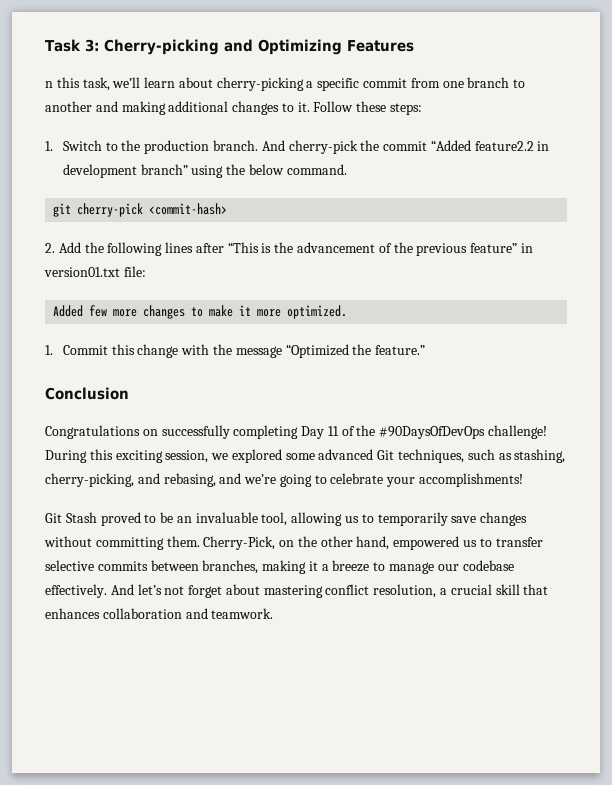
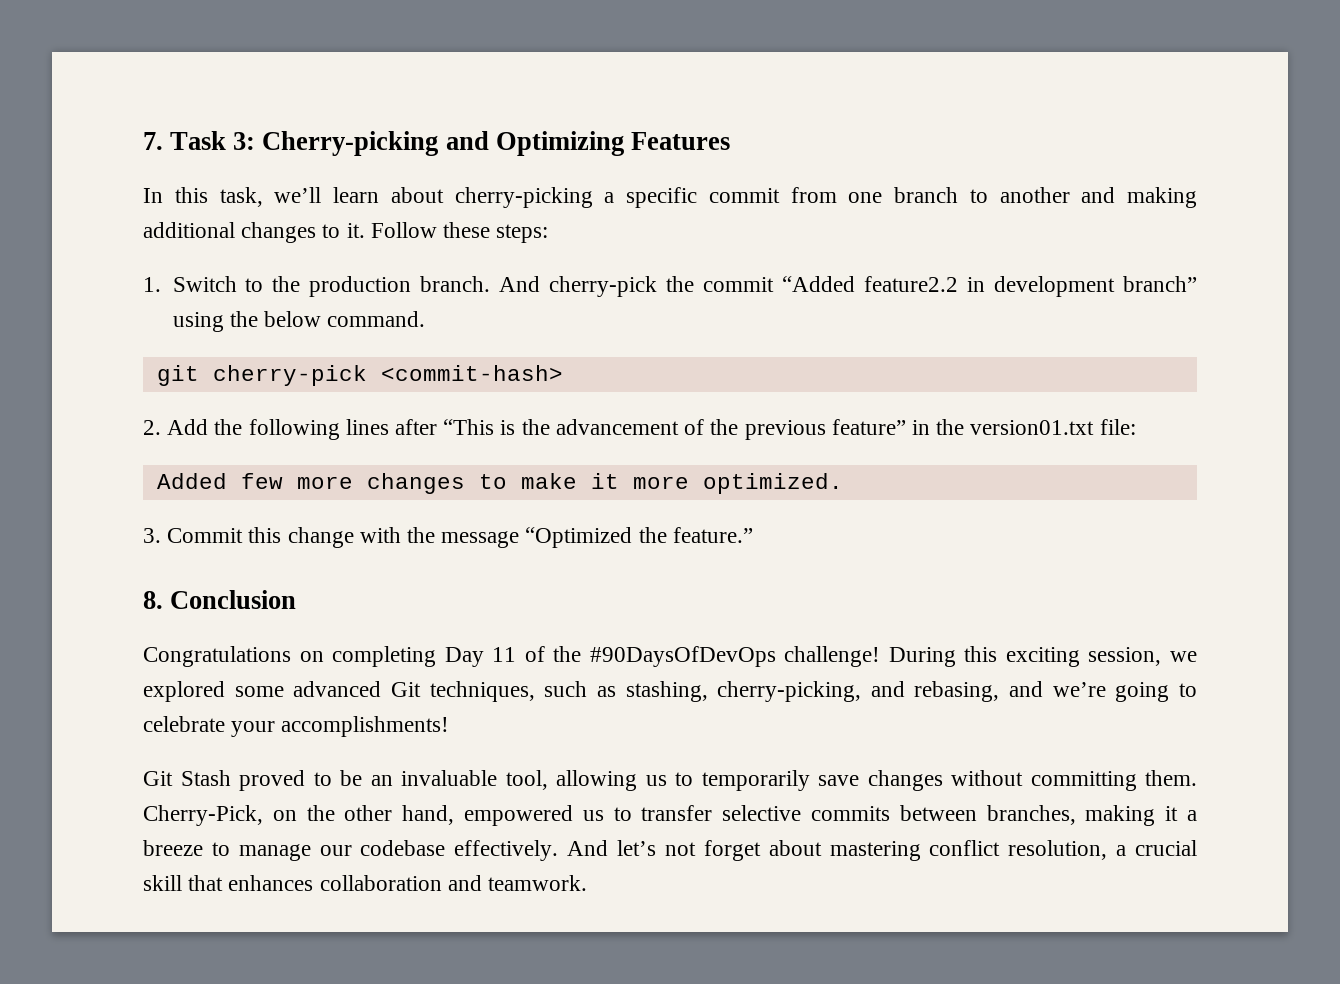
- Task 3: Cherry-picking and Optimizing Features
+ 7. Task 3: Cherry-picking and Optimizing Features
- n this task, we’ll learn about cherry-picking a specific commit from one branch to another and making additional changes to it.
+ In this task, we’ll learn about cherry-picking a specific commit from one branch to another and making additional changes to it.
- 2. Add the following lines after “This is the advancement of the previous feature” in version01.txt file:
+ 2. Add the following lines after “This is the advancement of the previous feature” in the version01.txt file:
- 1. Commit this change with the message “Optimized the feature.”
+ 3. Commit this change with the message “Optimized the feature.”
- Conclusion
+ 8. Conclusion
- Congratulations on successfully completing Day 11 of the #90DaysOfDevOps challenge!
+ Congratulations on completing Day 11 of the #90DaysOfDevOps challenge!

